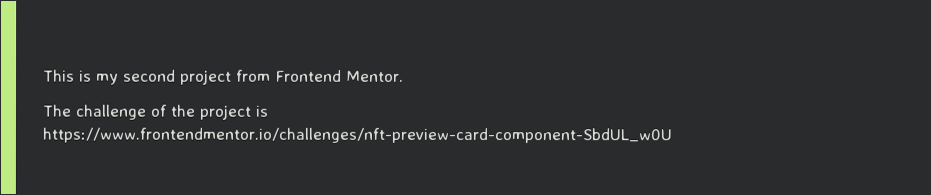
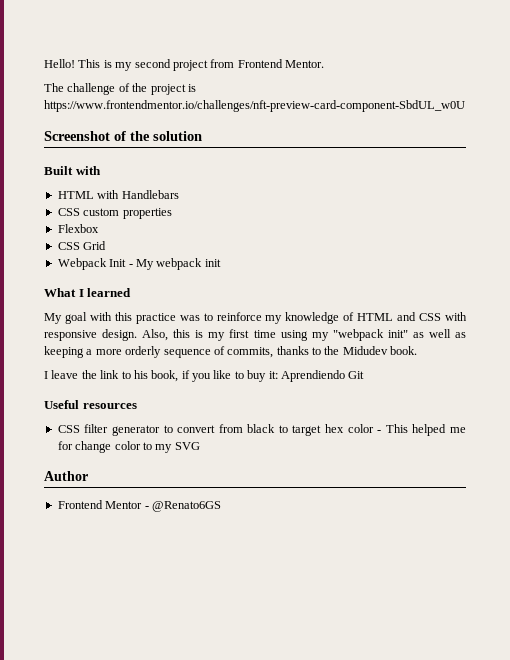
+ Hello!
+ Screenshot of the solution
+ Built with
+ HTML with Handlebars
+ CSS custom properties
+ Flexbox
+ CSS Grid
+ Webpack Init - My webpack init
+ What I learned
+ My goal with this practice was to reinforce my knowledge of HTML and CSS with responsive design. Also, this is my first time using my "webpack init" as well as keeping a more orderly sequence of commits, thanks to the Midudev book.
+ I leave the link to his book, if you like to buy it: Aprendiendo Git
+ Useful resources
+ CSS filter generator to convert from black to target hex color - This helped me for change color to my SVG
+ Author
+ Frontend Mentor - @Renato6GS

